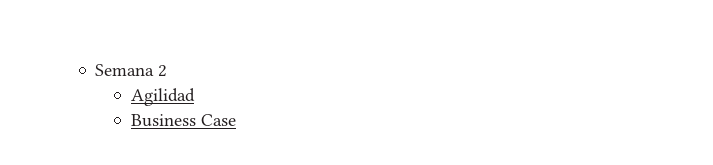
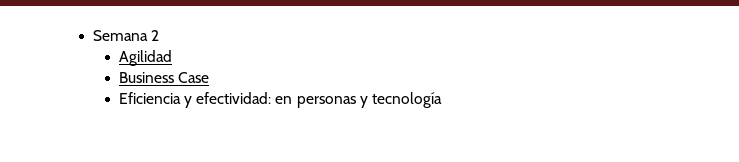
+ Eficiencia y efectividad: en personas y tecnología

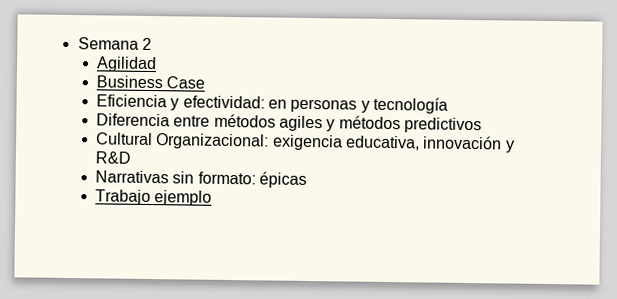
+ Diferencia entre métodos agiles y métodos predictivos
+ Cultural Organizacional: exigencia educativa, innovación y R&D
+ Narrativas sin formato: épicas
+ Trabajo ejemplo

